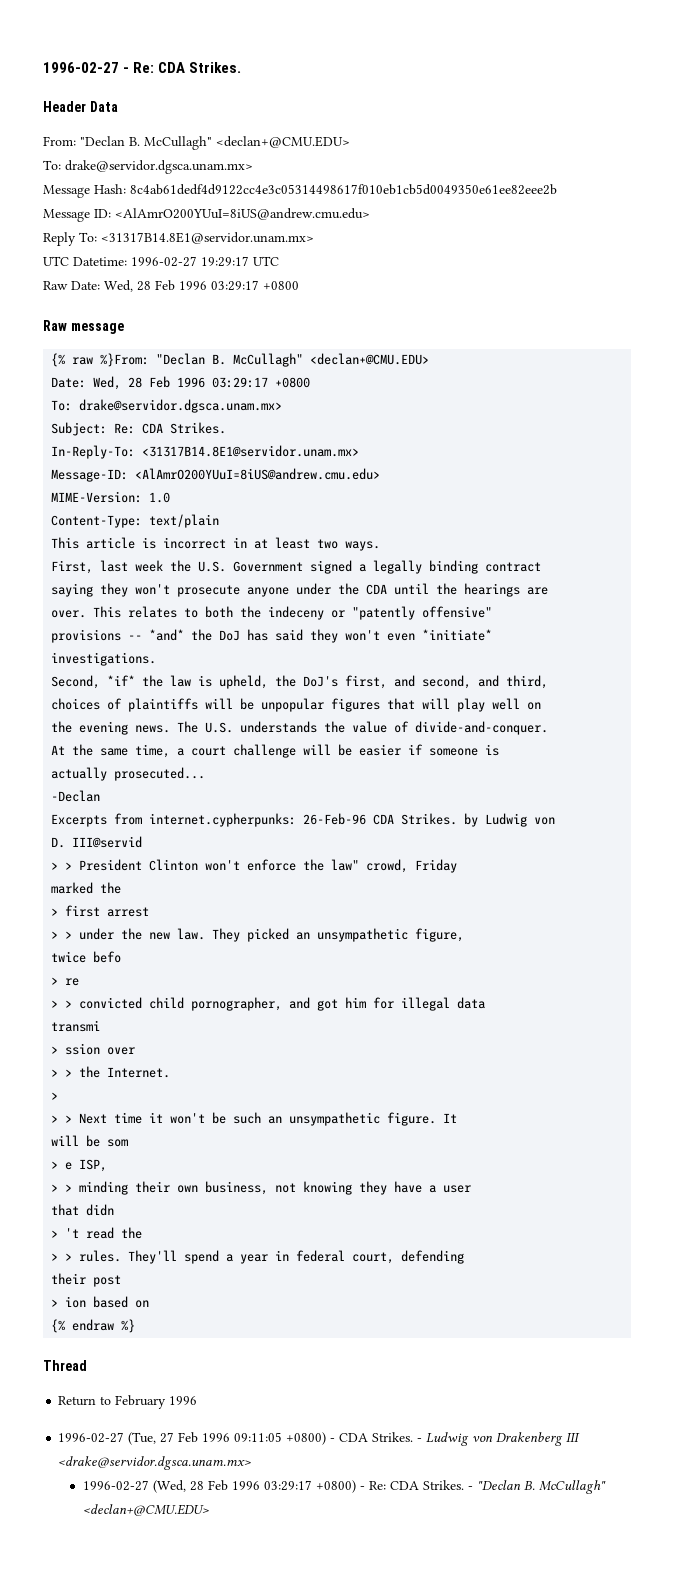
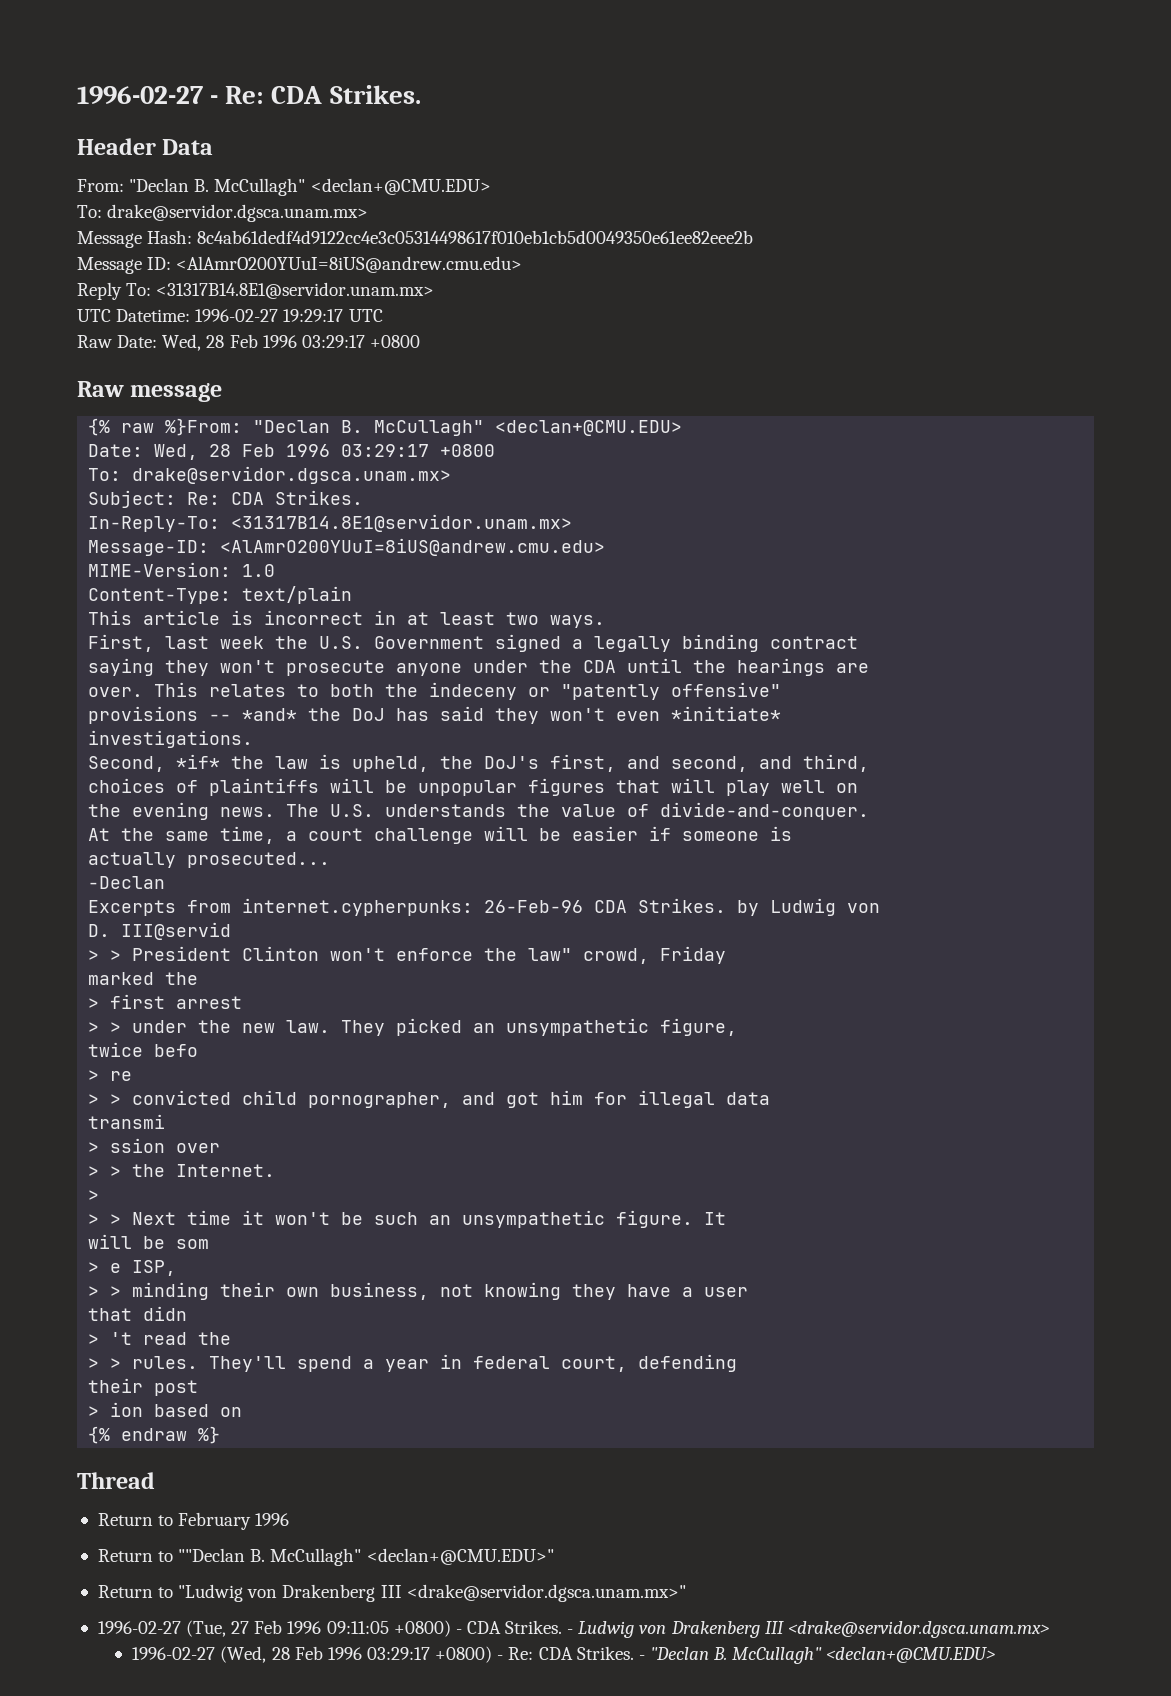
+ Return to ""Declan B. McCullagh" <declan+@CMU.EDU>"
+ Return to "Ludwig von Drakenberg III <drake@servidor.dgsca.unam.mx>"

